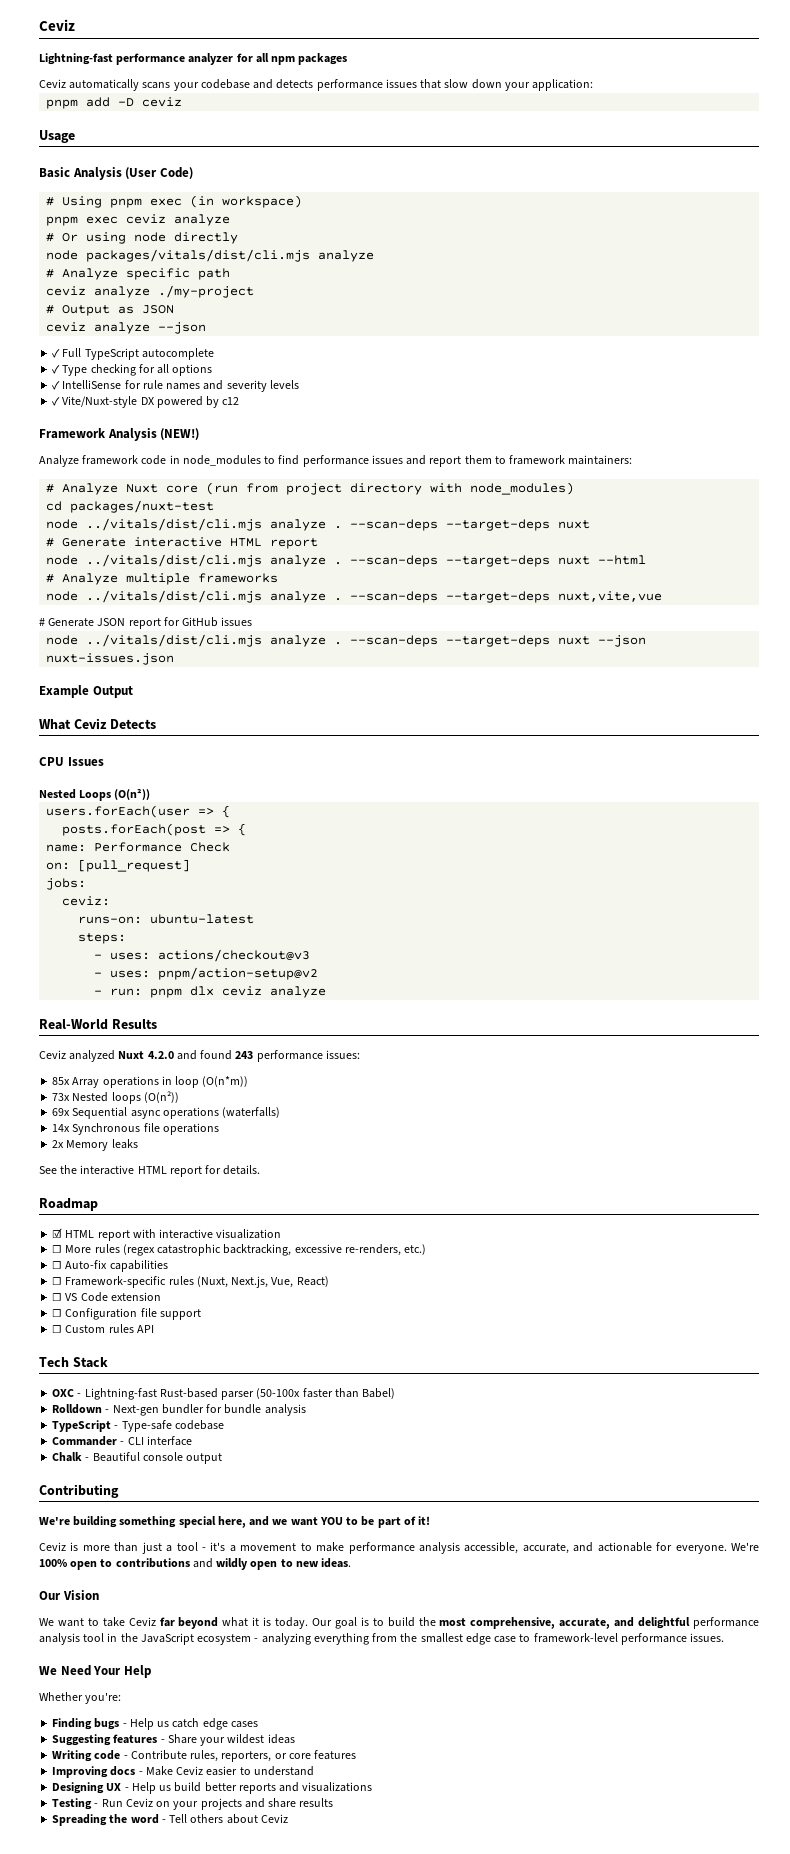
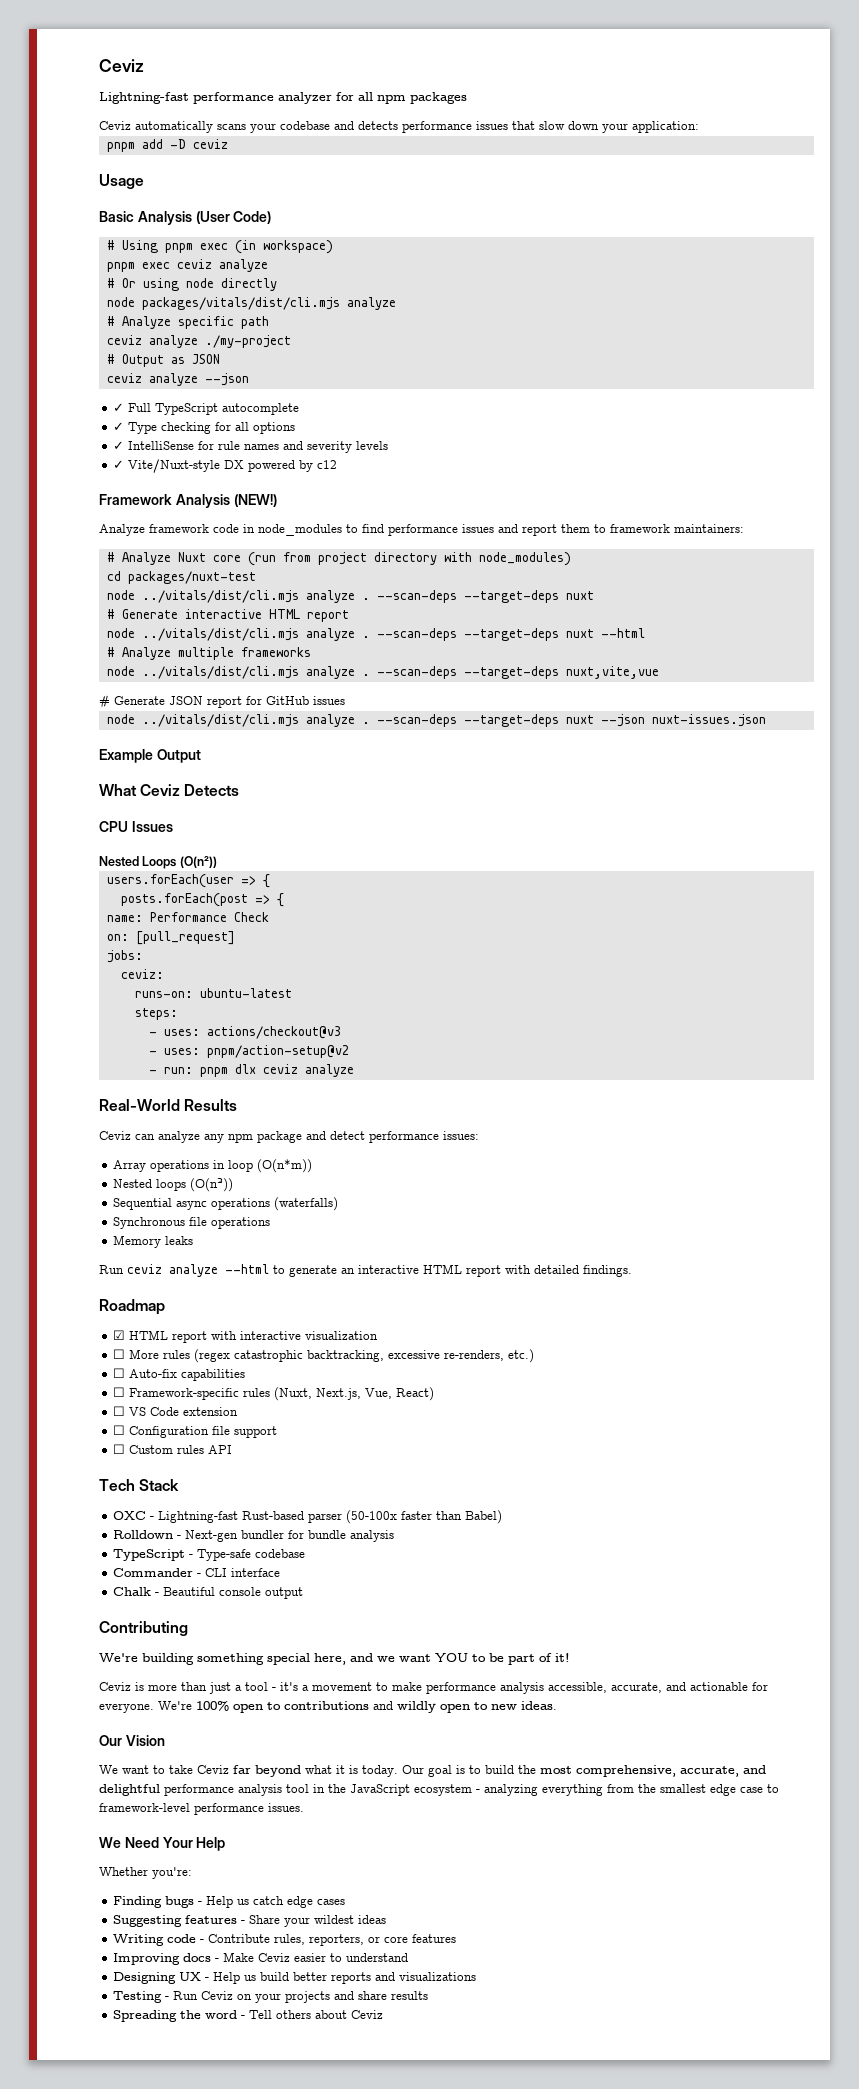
- Ceviz analyzed Nuxt 4.2.0 and found 243 performance issues:
+ Ceviz can analyze any npm package and detect performance issues:
- 85x Array operations in loop (O(n*m))
+ Array operations in loop (O(n*m))
- 73x Nested loops (O(n²))
+ Nested loops (O(n²))
- 69x Sequential async operations (waterfalls)
+ Sequential async operations (waterfalls)
- 14x Synchronous file operations
+ Synchronous file operations
- 2x Memory leaks
+ Memory leaks
- See the interactive HTML report for details.
+ Run ceviz analyze --html to generate an interactive HTML report with detailed findings.

